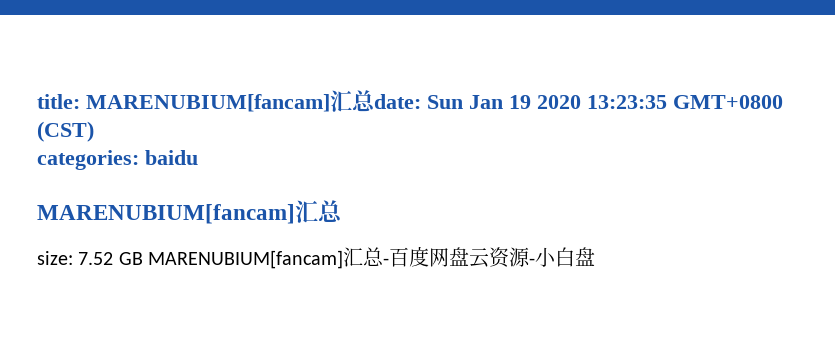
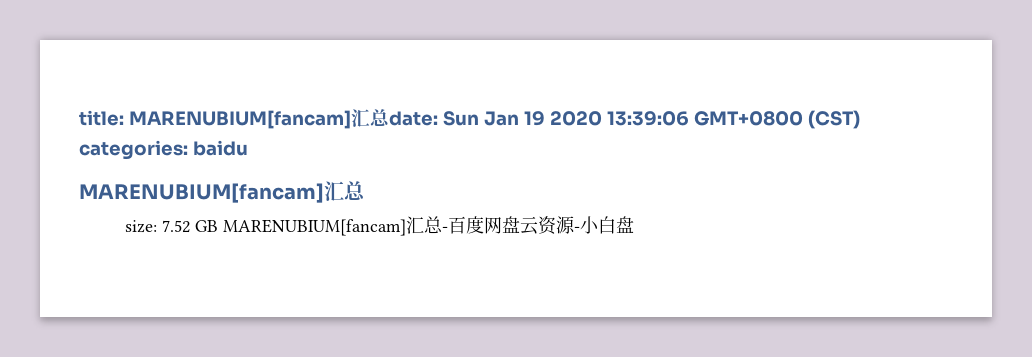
- title: MARENUBIUM[fancam]汇总date: Sun Jan 19 2020 13:23:35 GMT+0800 (CST)
+ title: MARENUBIUM[fancam]汇总date: Sun Jan 19 2020 13:39:06 GMT+0800 (CST)

